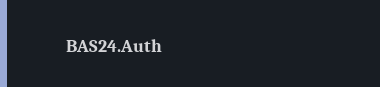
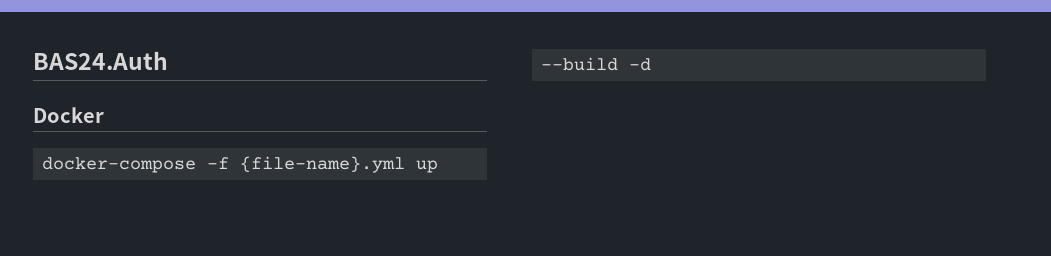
+ Docker
+ docker-compose -f {file-name}.yml up --build -d

